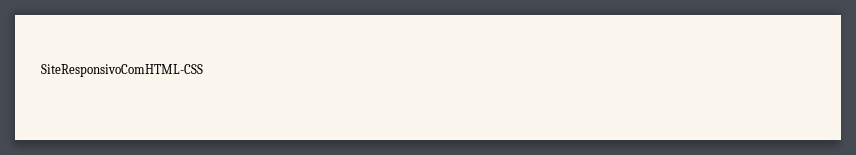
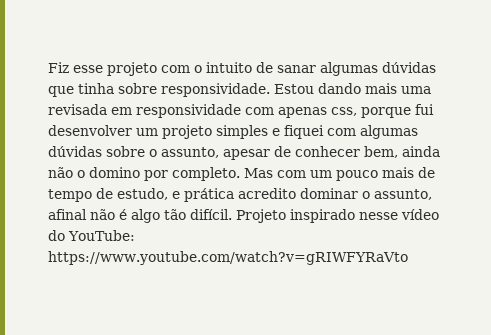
- SiteResponsivoComHTML-CSS
+ Fiz esse projeto com o intuito de sanar algumas dúvidas que tinha sobre responsividade. Estou dando mais uma revisada em responsividade com apenas css, porque fui desenvolver um projeto simples e fiquei com algumas dúvidas sobre o assunto, apesar de conhecer bem, ainda não o domino por completo. Mas com um pouco mais de tempo de estudo, e prática acredito dominar o assunto, afinal não é algo tão difícil. Projeto inspirado nesse vídeo do YouTube: https://www.youtube.com/watch?v=gRIWFYRaVto

